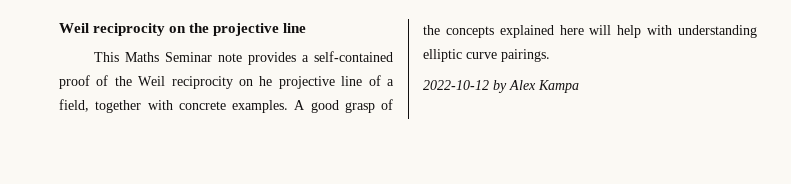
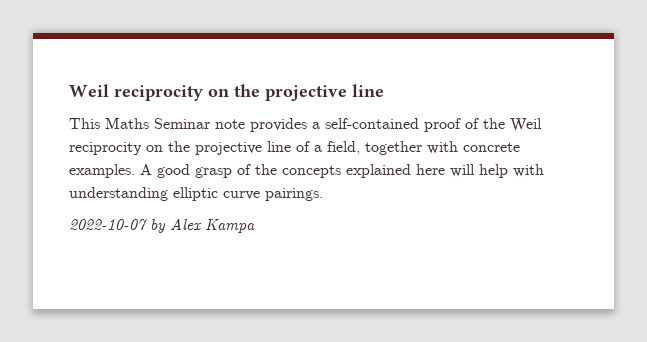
- This Maths Seminar note provides a self-contained proof of the Weil reciprocity on he projective line of a field, together with concrete examples.
+ This Maths Seminar note provides a self-contained proof of the Weil reciprocity on the projective line of a field, together with concrete examples.
- 2022-10-12 by Alex Kampa
+ 2022-10-07 by Alex Kampa

